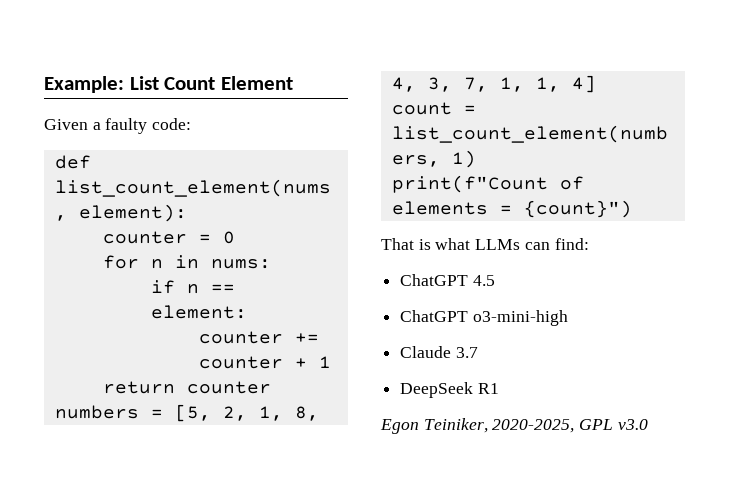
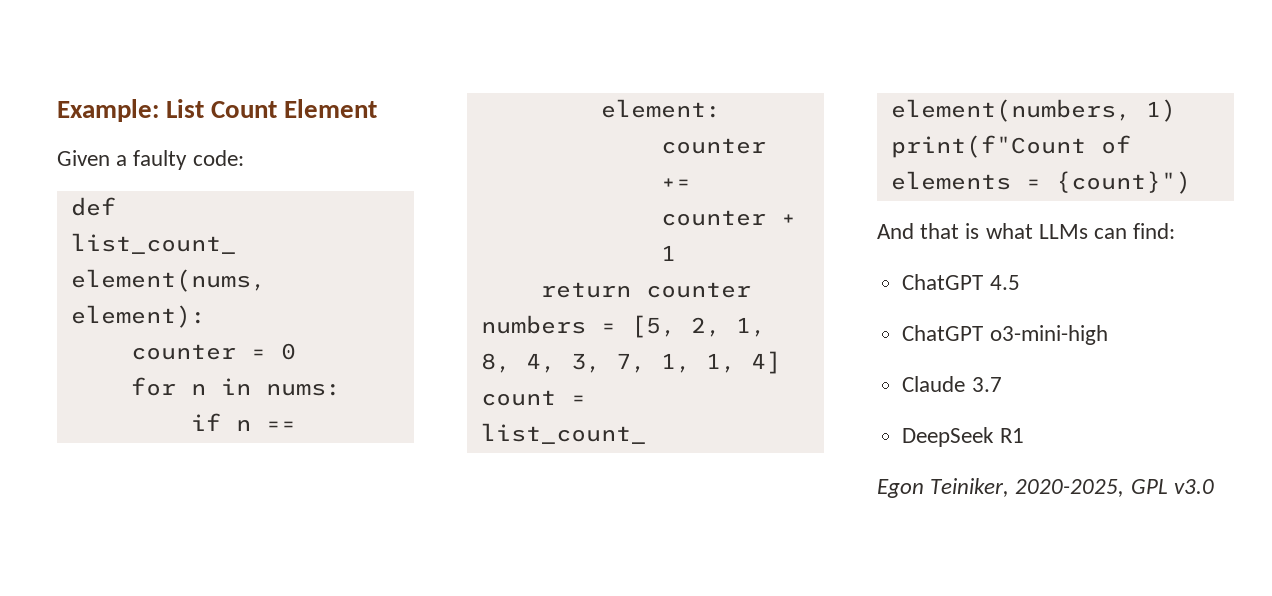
- That is what LLMs can find:
+ And that is what LLMs can find:

